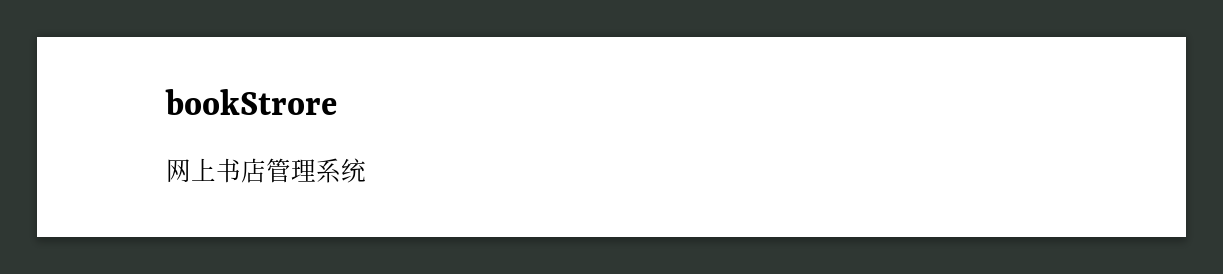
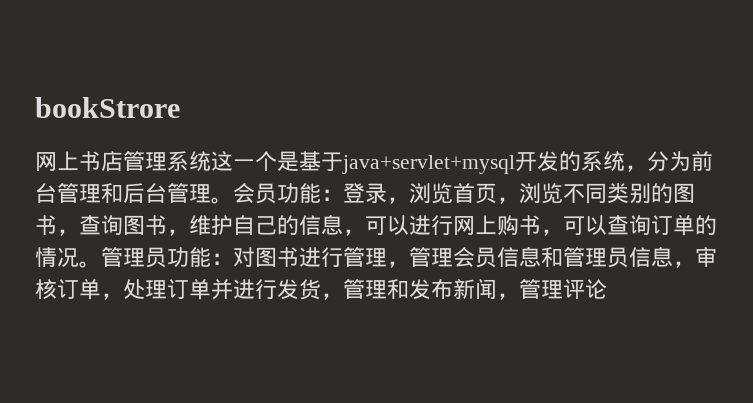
- 网上书店管理系统
+ 网上书店管理系统这一个是基于java+servlet+mysql开发的系统，分为前台管理和后台管理。会员功能：登录，浏览首页，浏览不同类别的图书，查询图书，维护自己的信息，可以进行网上购书，可以查询订单的情况。管理员功能：对图书进行管理，管理会员信息和管理员信息，审核订单，处理订单并进行发货，管理和发布新闻，管理评论

